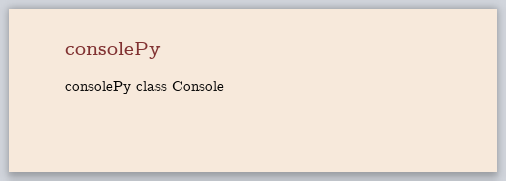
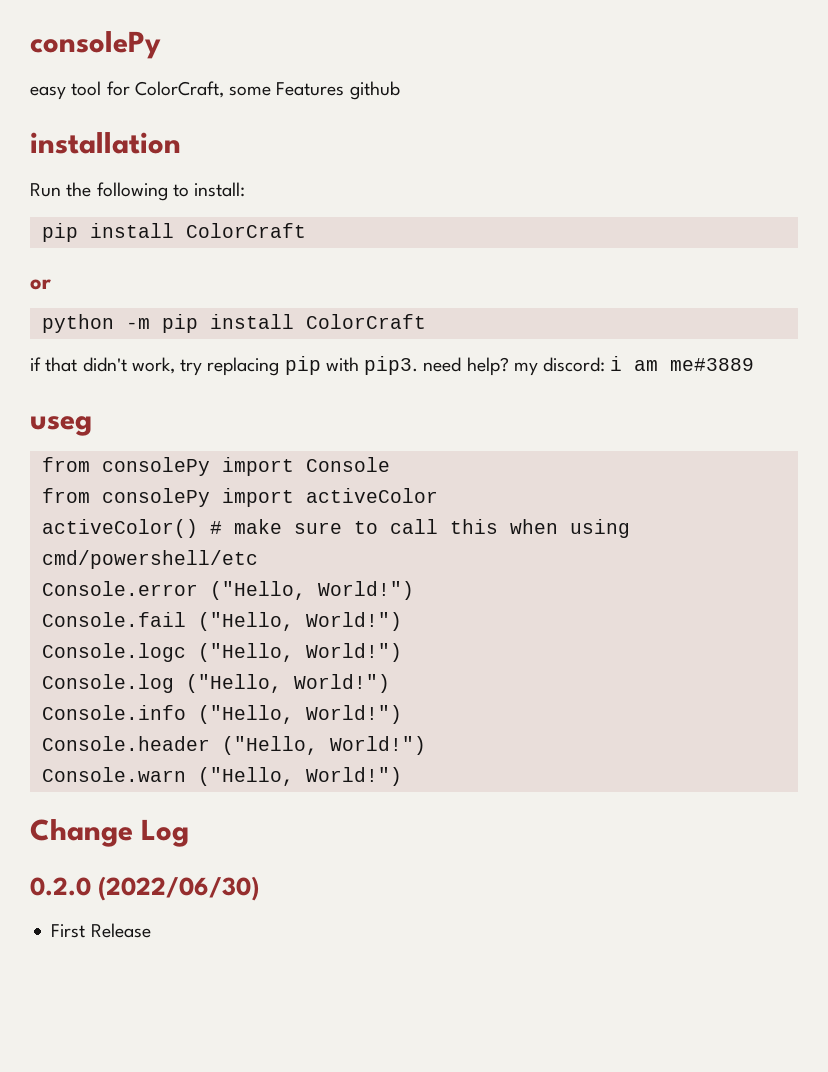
- consolePy class Console
+ easy tool for ColorCraft, some Features github
+ installation
+ Run the following to install:
+ pip install ColorCraft
+ or
+ python -m pip install ColorCraft
+ if that didn't work, try replacing pip with pip3. need help? my discord: i am me#3889
+ useg
+ from consolePy import Console
+ from consolePy import activeColor
+ activeColor() # make sure to call this when using cmd/powershell/etc
+ Console.error ("Hello, World!")
+ Console.fail ("Hello, World!")
+ Console.logc ("Hello, World!")
+ Console.log ("Hello, World!")
+ Console.info ("Hello, World!")
+ Console.header ("Hello, World!")
+ Console.warn ("Hello, World!")
+ Change Log
+ 0.2.0 (2022/06/30)
+ First Release

